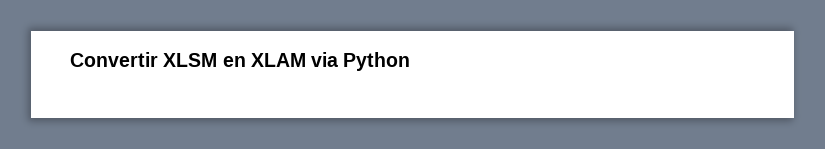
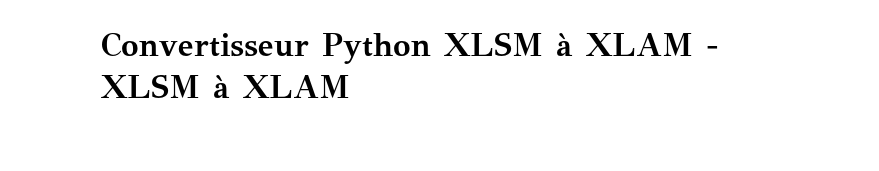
- Convertir XLSM en XLAM via Python
+ Convertisseur Python XLSM à XLAM - XLSM à XLAM

